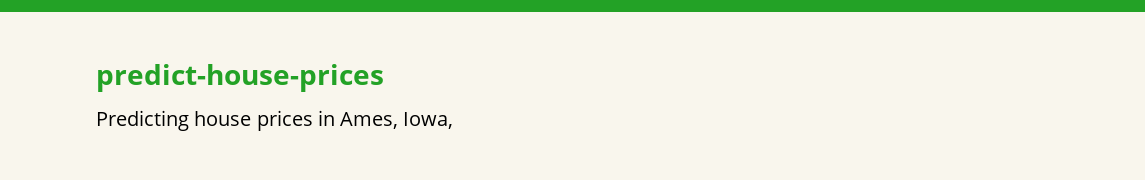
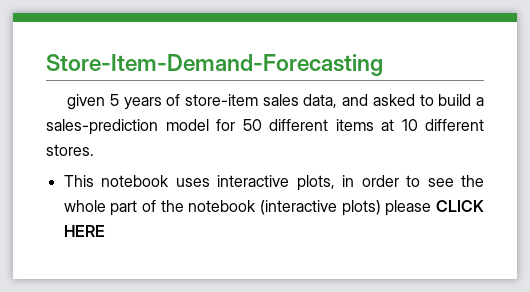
- predict-house-prices
- Predicting house prices in Ames, Iowa,
+ Store-Item-Demand-Forecasting
+ given 5 years of store-item sales data, and asked to build a sales-prediction model for 50 different items at 10 different stores.
+ This notebook uses interactive plots, in order to see the whole part of the notebook (interactive plots) please CLICK HERE

